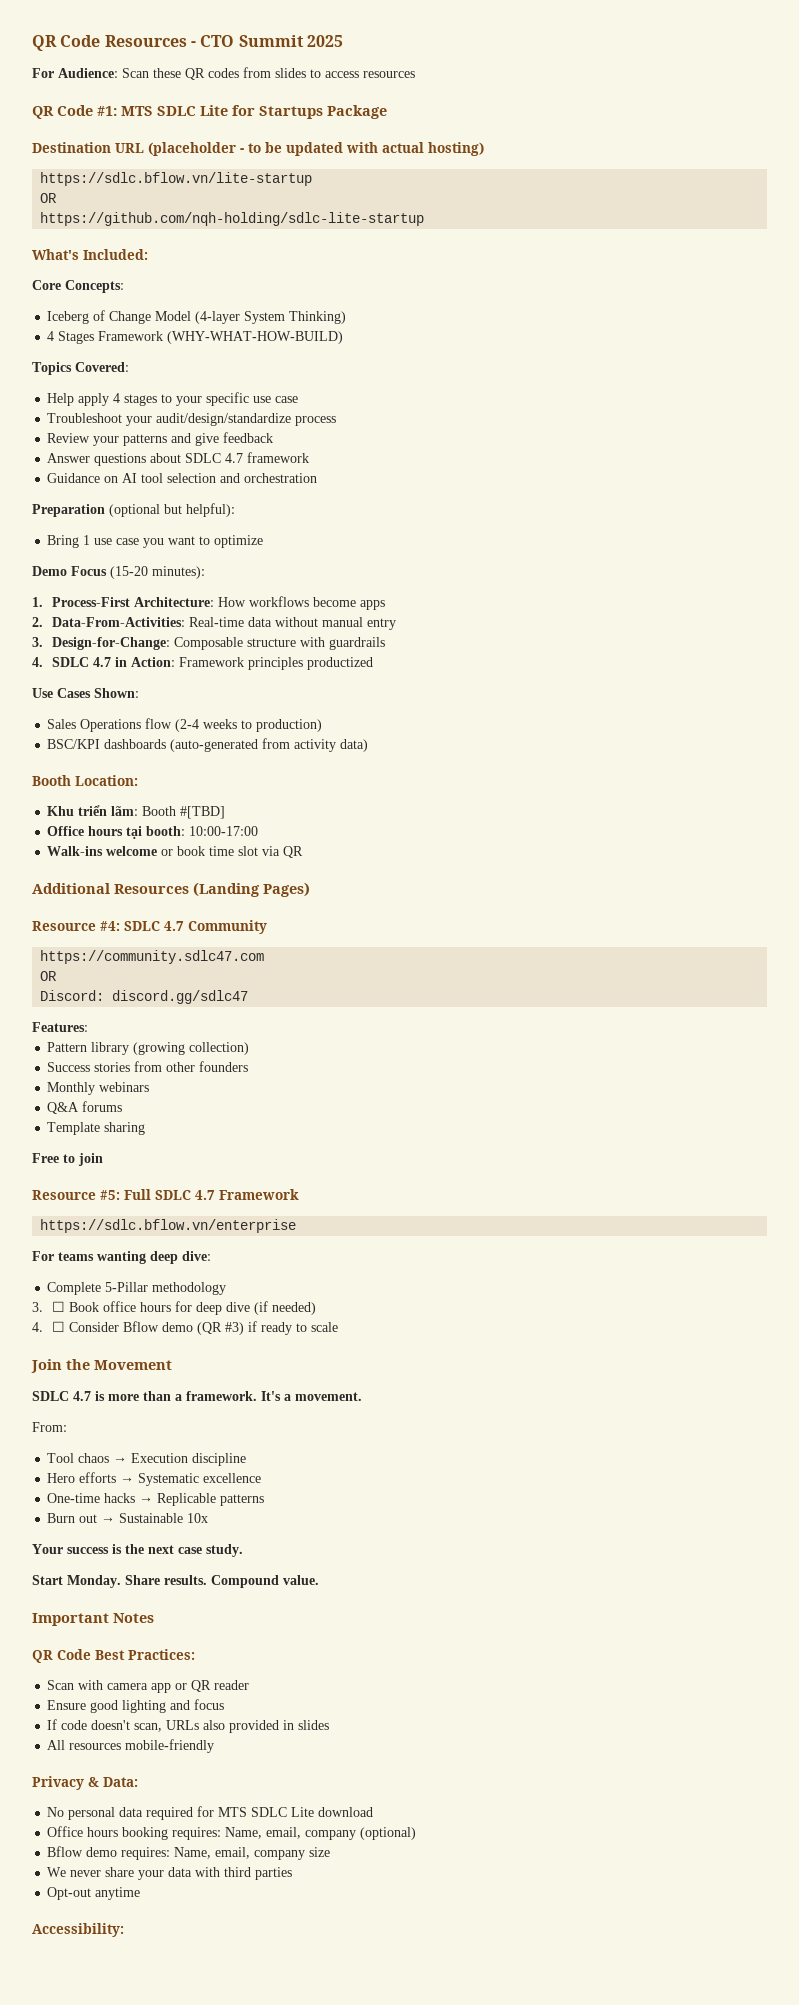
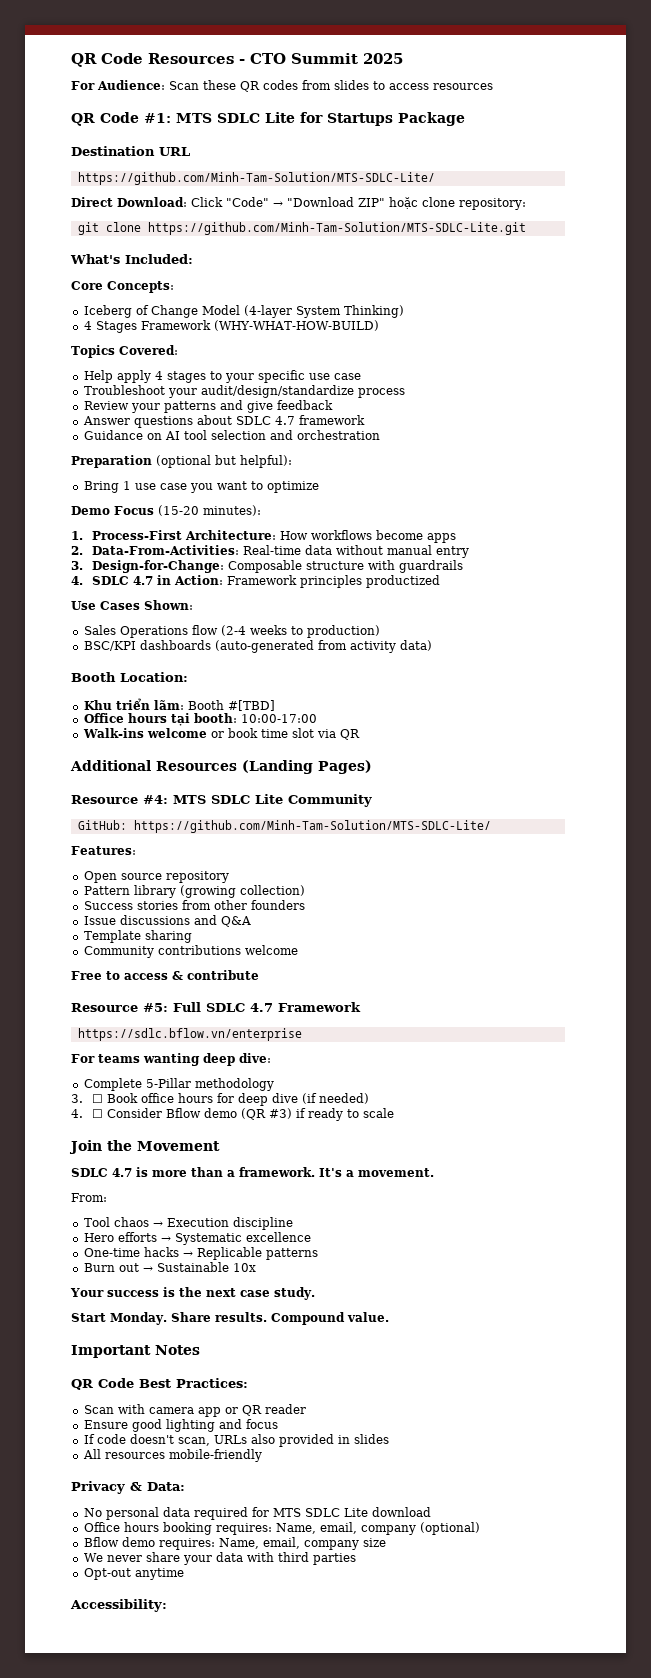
- Destination URL (placeholder - to be updated with actual hosting)
- https://sdlc.bflow.vn/lite-startup
- OR
- https://github.com/nqh-holding/sdlc-lite-startup
+ Destination URL
+ https://github.com/Minh-Tam-Solution/MTS-SDLC-Lite/
+ Direct Download: Click "Code" → "Download ZIP" hoặc clone repository:
+ git clone https://github.com/Minh-Tam-Solution/MTS-SDLC-Lite.git
- Resource #4: SDLC 4.7 Community
- https://community.sdlc47.com
- OR
- Discord: discord.gg/sdlc47
+ Resource #4: MTS SDLC Lite Community
+ GitHub: https://github.com/Minh-Tam-Solution/MTS-SDLC-Lite/
  Features:
+ Open source repository
- Monthly webinars
- Q&A forums
+ Issue discussions and Q&A
+ Community contributions welcome
- Free to join
+ Free to access & contribute

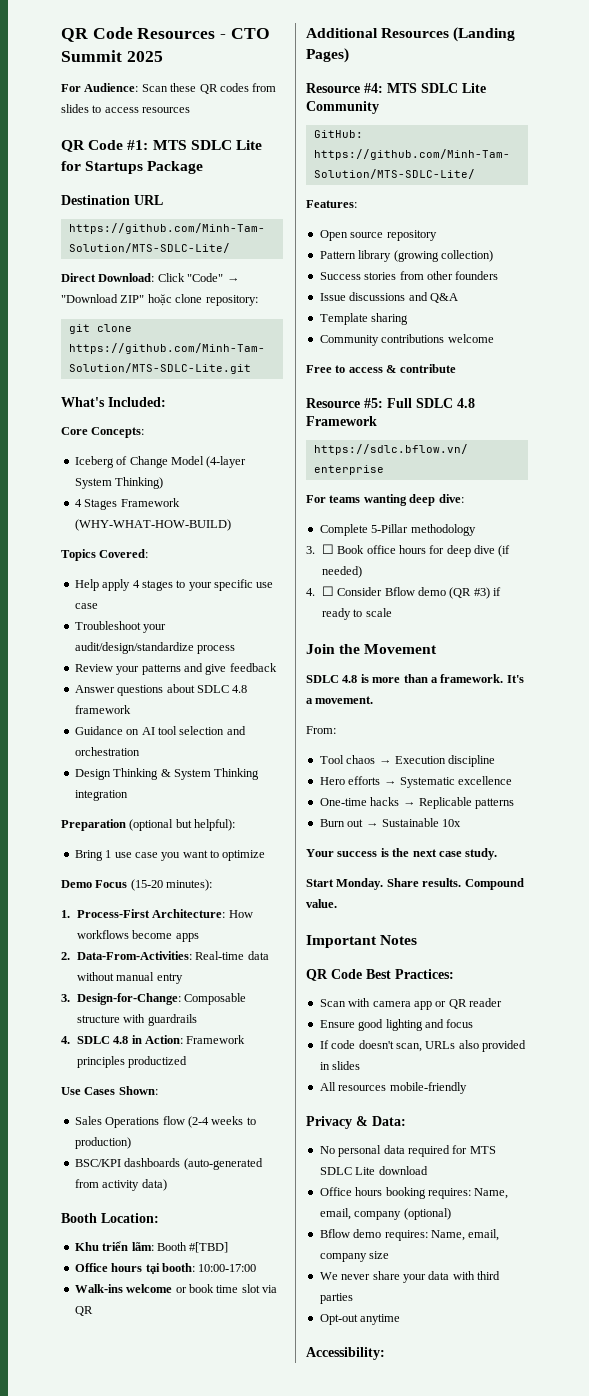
- Answer questions about SDLC 4.7 framework
+ Answer questions about SDLC 4.8 framework
+ Design Thinking & System Thinking integration
- 4. SDLC 4.7 in Action: Framework principles productized
+ 4. SDLC 4.8 in Action: Framework principles productized
- Resource #5: Full SDLC 4.7 Framework
+ Resource #5: Full SDLC 4.8 Framework
- SDLC 4.7 is more than a framework.
+ SDLC 4.8 is more than a framework.

